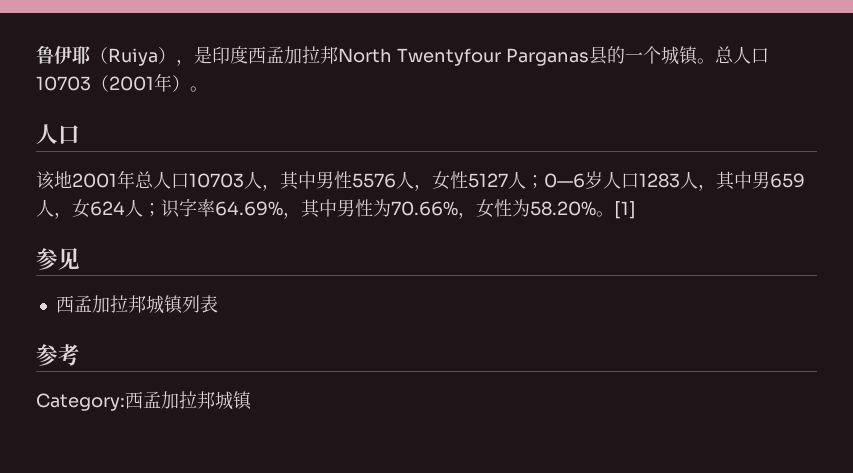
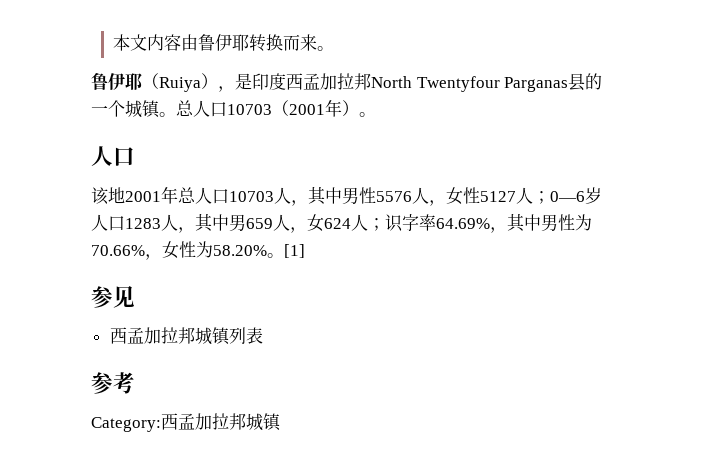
+ 本文内容由鲁伊耶转换而来。

